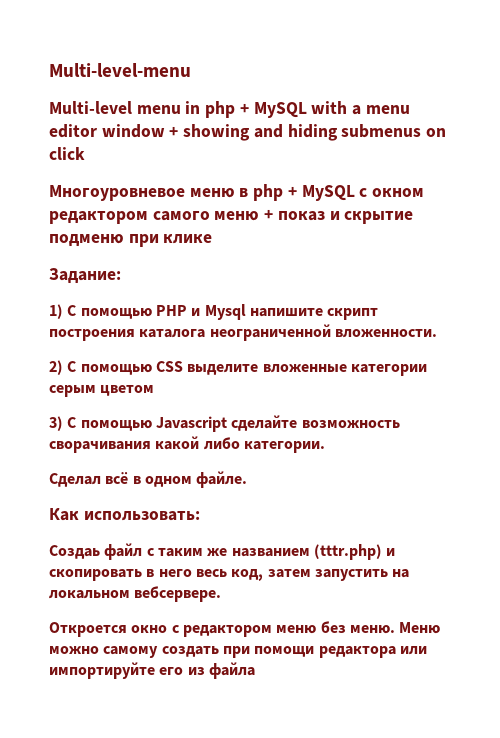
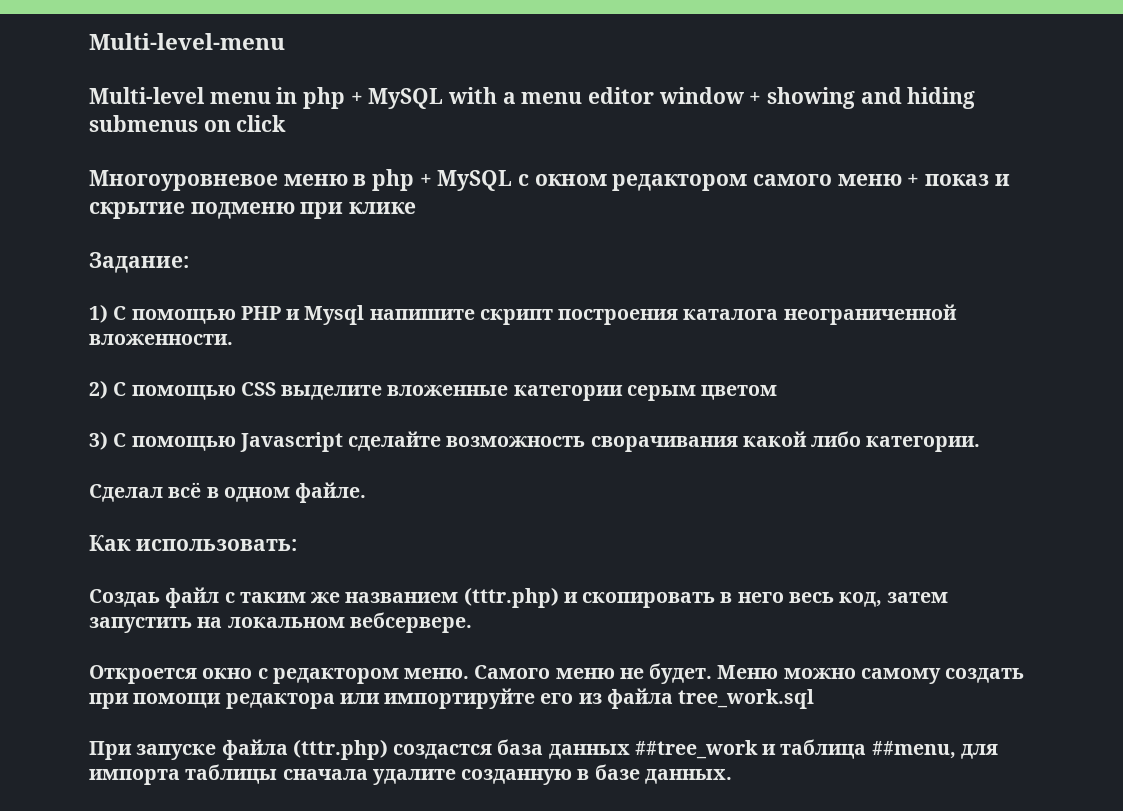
- Откроется окно с редактором меню без меню.
+ Откроется окно с редактором меню. Самого меню не будет.
- Меню можно самому создать при помощи редактора или импортируйте его из файла
+ Меню можно самому создать при помощи редактора или импортируйте его из файла tree_work.sql
+ При запуске файла (tttr.php) создастся база данных ##tree_work и таблица ##menu, для импорта таблицы сначала удалите созданную в базе данных.

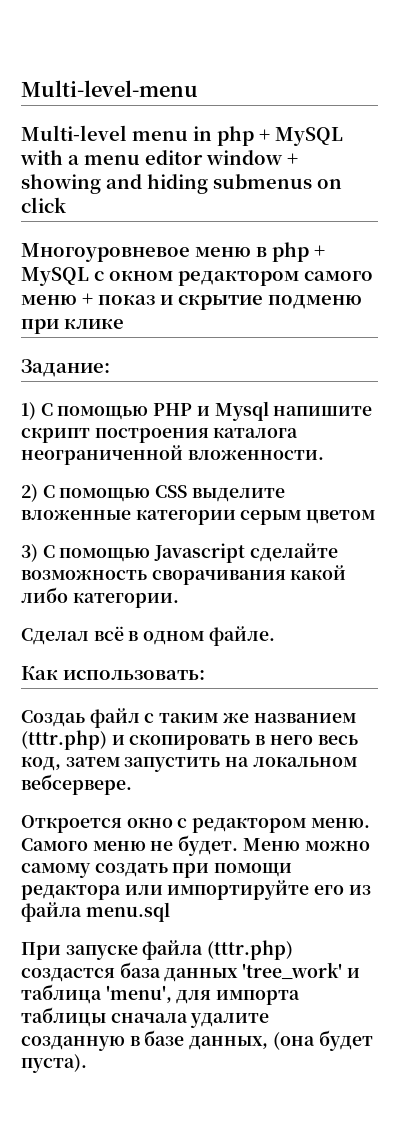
- Меню можно самому создать при помощи редактора или импортируйте его из файла tree_work.sql
+ Меню можно самому создать при помощи редактора или импортируйте его из файла menu.sql
- При запуске файла (tttr.php) создастся база данных ##tree_work и таблица ##menu, для импорта таблицы сначала удалите созданную в базе данных.
+ При запуске файла (tttr.php) создастся база данных 'tree_work' и таблица 'menu', для импорта таблицы сначала удалите созданную в базе данных, (она будет пуста).

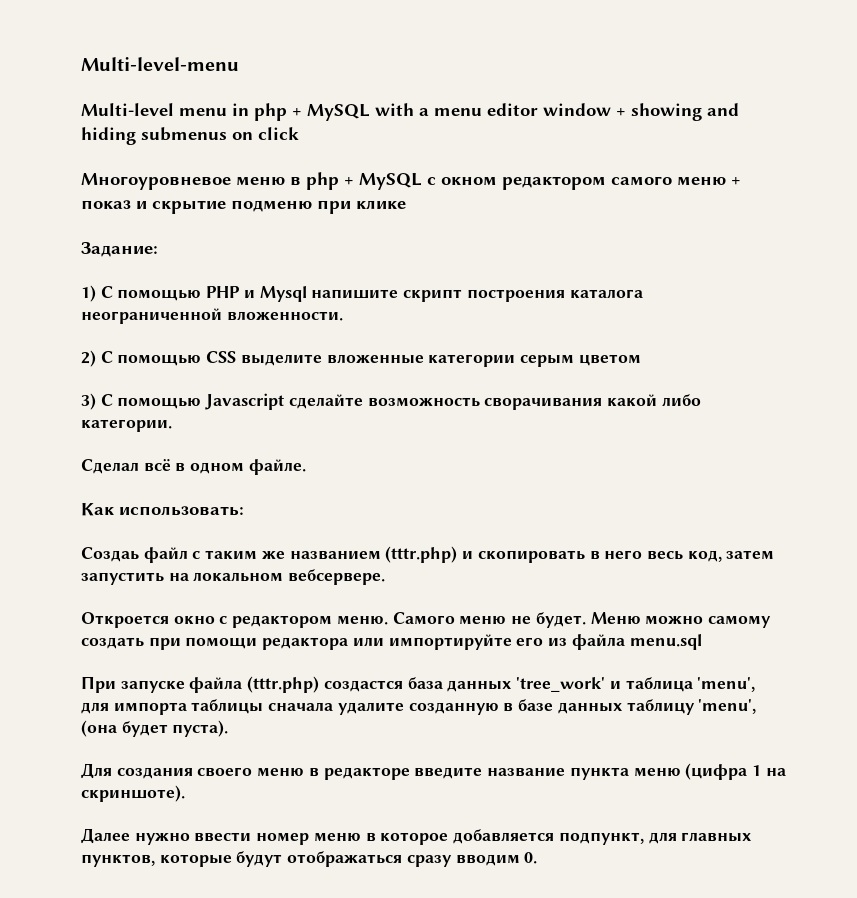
- При запуске файла (tttr.php) создастся база данных 'tree_work' и таблица 'menu', для импорта таблицы сначала удалите созданную в базе данных, (она будет пуста).
+ При запуске файла (tttr.php) создастся база данных 'tree_work' и таблица 'menu', для импорта таблицы сначала удалите созданную в базе данных таблицу 'menu', (она будет пуста).
+ Для создания своего меню в редакторе введите название пункта меню (цифра 1 на скриншоте).
+ Далее нужно ввести номер меню в которое добавляется подпункт, для главных пунктов, которые будут отображаться сразу вводим 0.

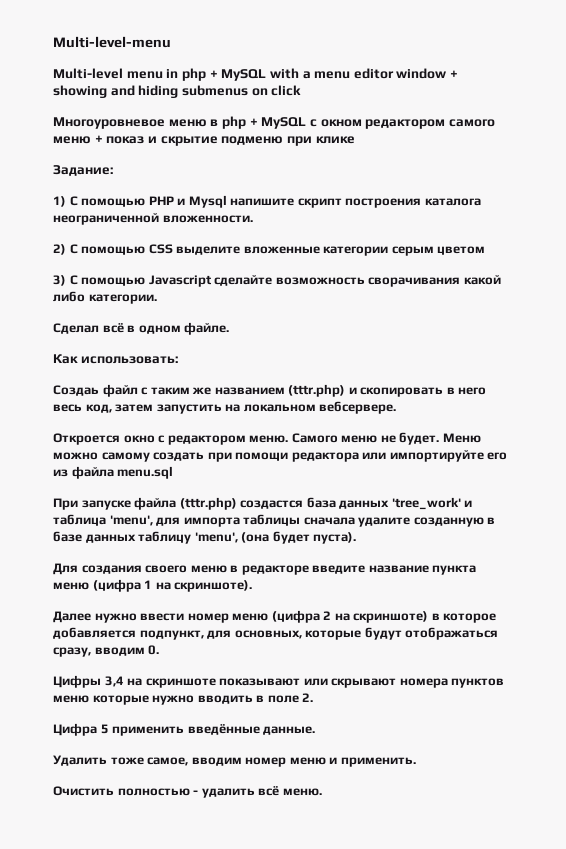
- Далее нужно ввести номер меню в которое добавляется подпункт, для главных пунктов, которые будут отображаться сразу вводим 0.
+ Далее нужно ввести номер меню (цифра 2 на скриншоте) в которое добавляется подпункт, для основных, которые будут отображаться сразу, вводим 0.
+ Цифры 3,4 на скриншоте показывают или скрывают номера пунктов меню которые нужно вводить в поле 2.
+ Цифра 5 применить введённые данные.
+ Удалить тоже самое, вводим номер меню и применить.
+ Очистить полностью - удалить всё меню.

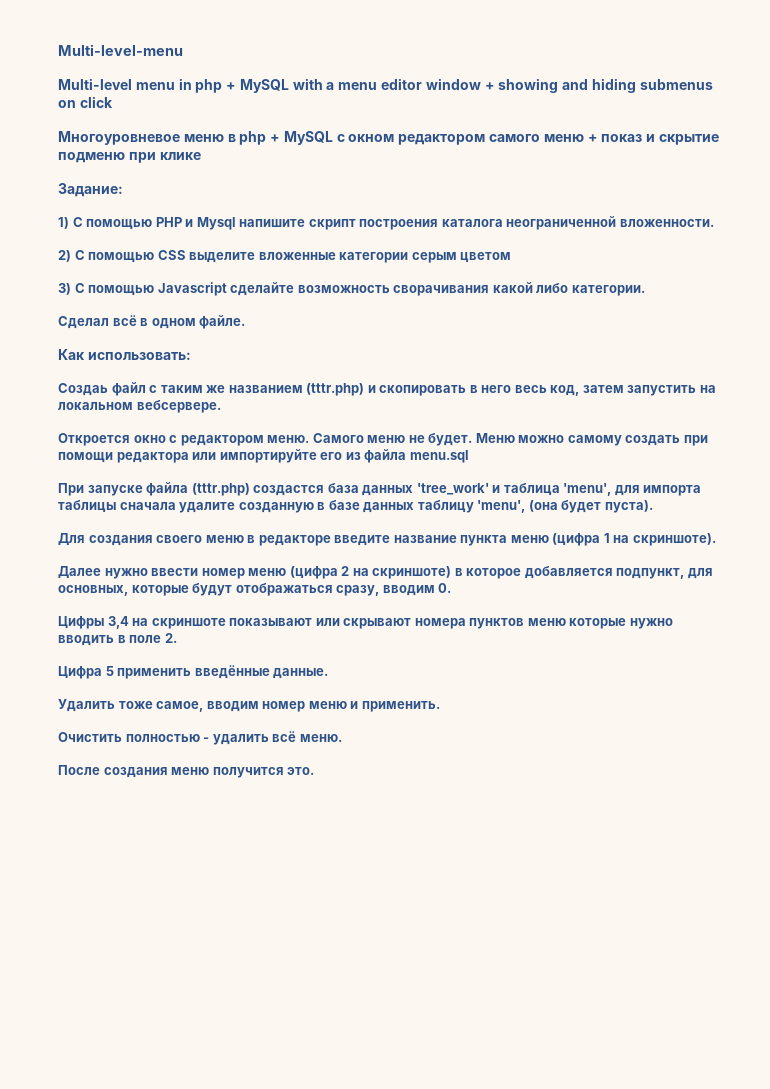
+ После создания меню получится это.

